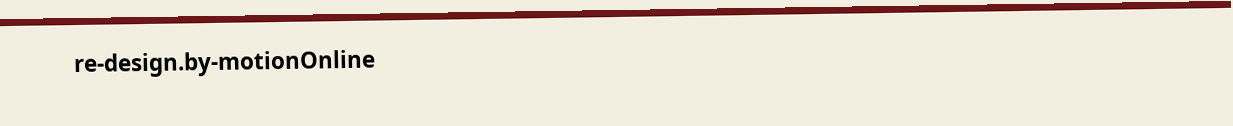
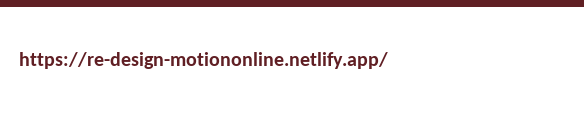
- re-design.by-motionOnline
+ https://re-design-motiononline.netlify.app/

